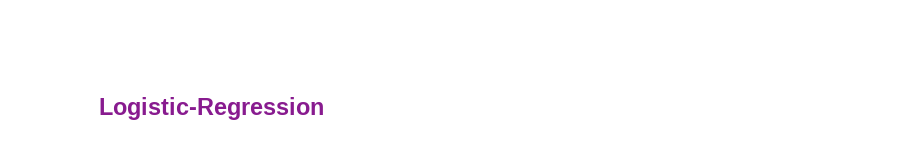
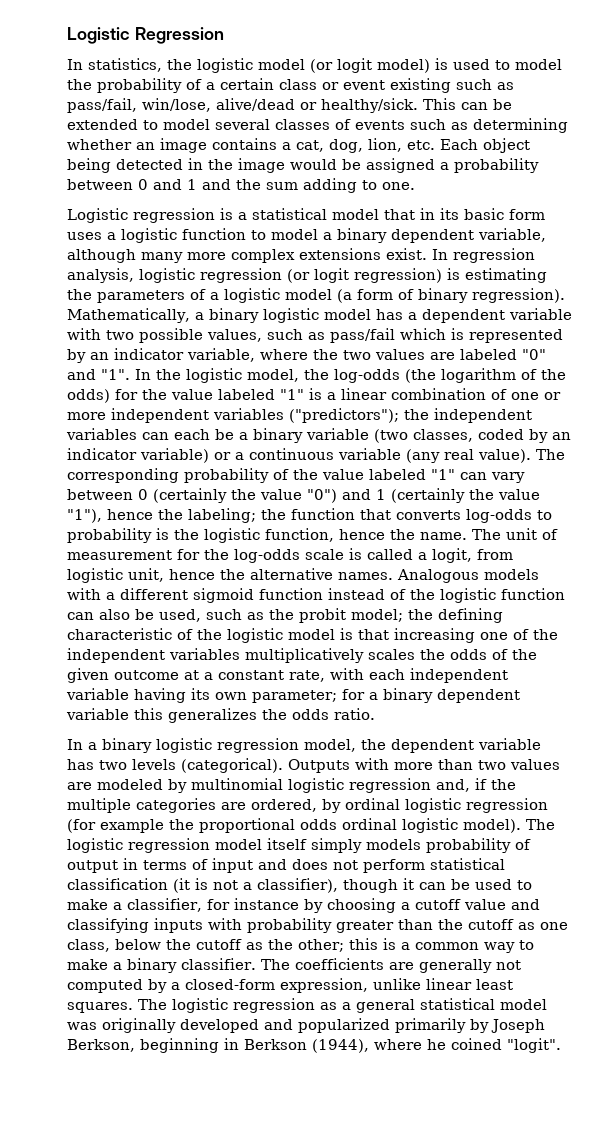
- Logistic-Regression
+ Logistic Regression
+ In statistics, the logistic model (or logit model) is used to model the probability of a certain class or event existing such as pass/fail, win/lose, alive/dead or healthy/sick. This can be extended to model several classes of events such as determining whether an image contains a cat, dog, lion, etc. Each object being detected in the image would be assigned a probability between 0 and 1 and the sum adding to one.
+ Logistic regression is a statistical model that in its basic form uses a logistic function to model a binary dependent variable, although many more complex extensions exist. In regression analysis, logistic regression (or logit regression) is estimating the parameters of a logistic model (a form of binary regression). Mathematically, a binary logistic model has a dependent variable with two possible values, such as pass/fail which is represented by an indicator variable, where the two values are labeled "0" and "1". In the logistic model, the log-odds (the logarithm of the odds) for the value labeled "1" is a linear combination of one or more independent variables ("predictors"); the independent variables can each be a binary variable (two classes, coded by an indicator variable) or a continuous variable (any real value). The corresponding probability of the value labeled "1" can vary between 0 (certainly the value "0") and 1 (certainly the value "1"), hence the labeling; the function that converts log-odds to probability is the logistic function, hence the name. The unit of measurement for the log-odds scale is called a logit, from logistic unit, hence the alternative names. Analogous models with a different sigmoid function instead of the logistic function can also be used, such as the probit model; the defining characteristic of the logistic model is that increasing one of the independent variables multiplicatively scales the odds of the given outcome at a constant rate, with each independent variable having its own parameter; for a binary dependent variable this generalizes the odds ratio.
+ In a binary logistic regression model, the dependent variable has two levels (categorical). Outputs with more than two values are modeled by multinomial logistic regression and, if the multiple categories are ordered, by ordinal logistic regression (for example the proportional odds ordinal logistic model). The logistic regression model itself simply models probability of output in terms of input and does not perform statistical classification (it is not a classifier), though it can be used to make a classifier, for instance by choosing a cutoff value and classifying inputs with probability greater than the cutoff as one class, below the cutoff as the other; this is a common way to make a binary classifier. The coefficients are generally not computed by a closed-form expression, unlike linear least squares. The logistic regression as a general statistical model was originally developed and popularized primarily by Joseph Berkson, beginning in Berkson (1944), where he coined "logit".

